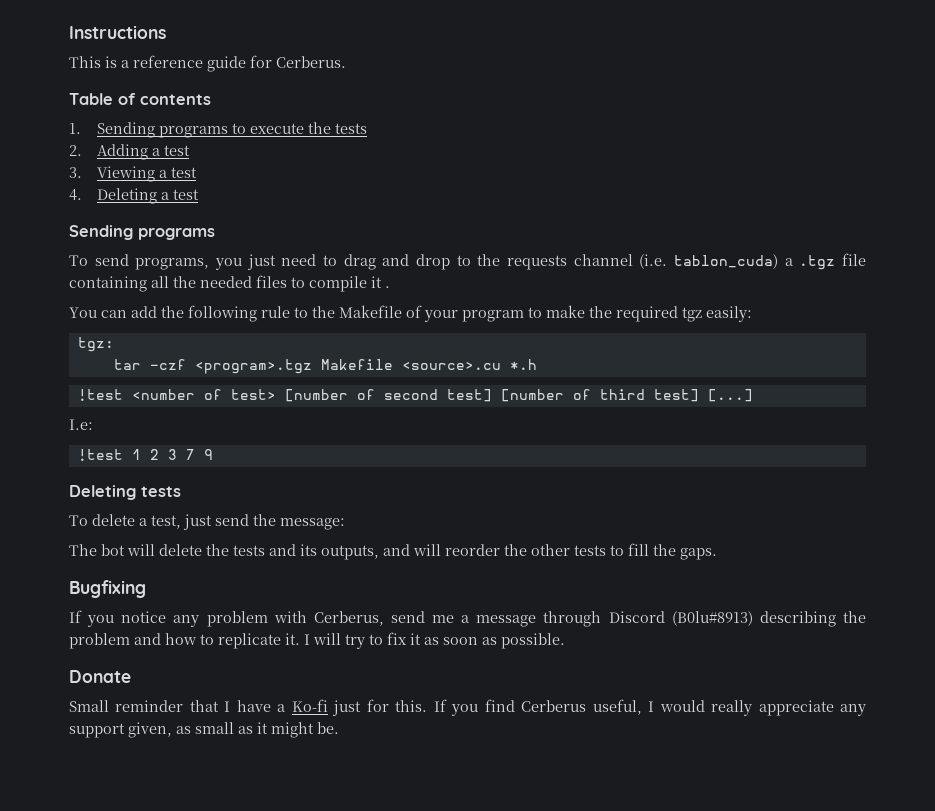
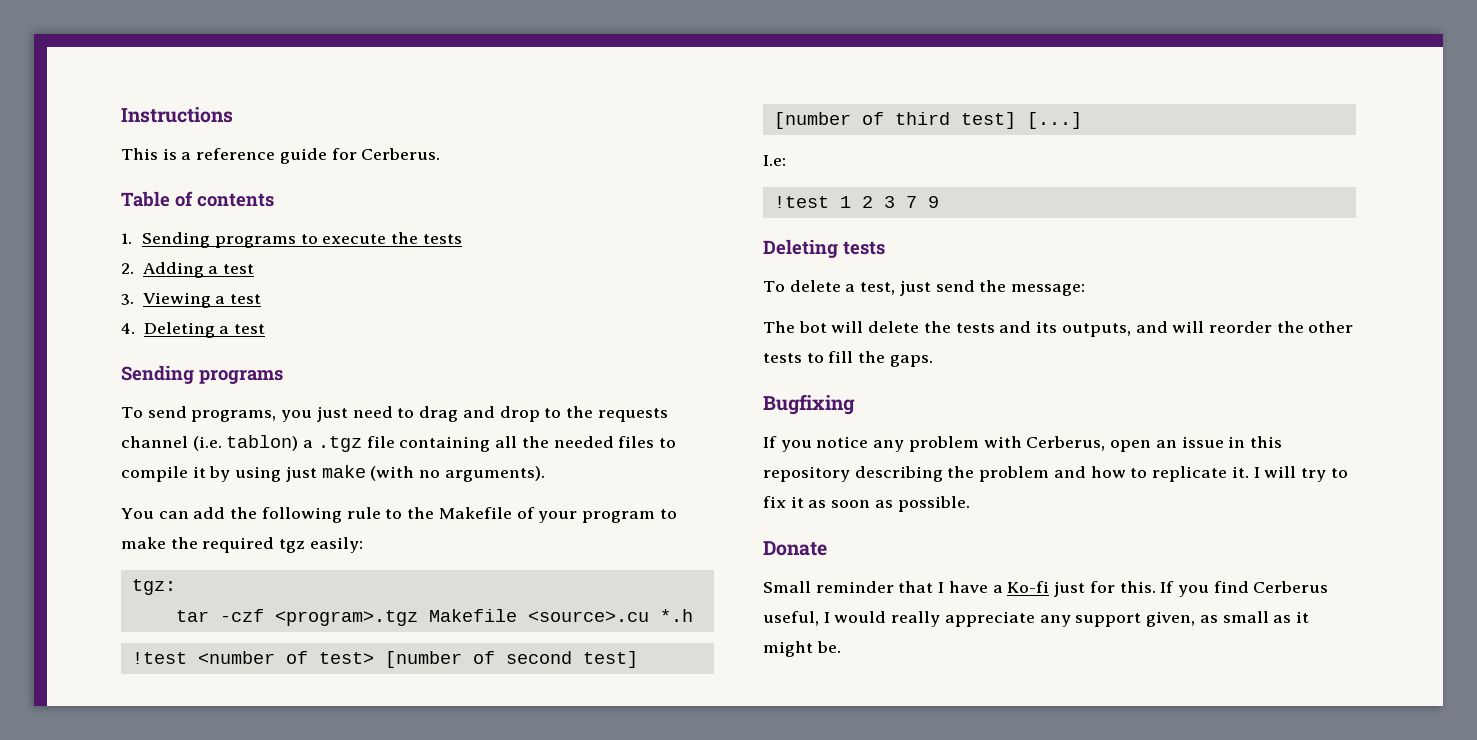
- To send programs, you just need to drag and drop to the requests channel (i.e. tablon_cuda) a .tgz file containing all the needed files to compile it .
+ To send programs, you just need to drag and drop to the requests channel (i.e. tablon) a .tgz file containing all the needed files to compile it by using just make (with no arguments).
- If you notice any problem with Cerberus, send me a message through Discord (B0lu#8913) describing the problem and how to replicate it.
+ If you notice any problem with Cerberus, open an issue in this repository describing the problem and how to replicate it.

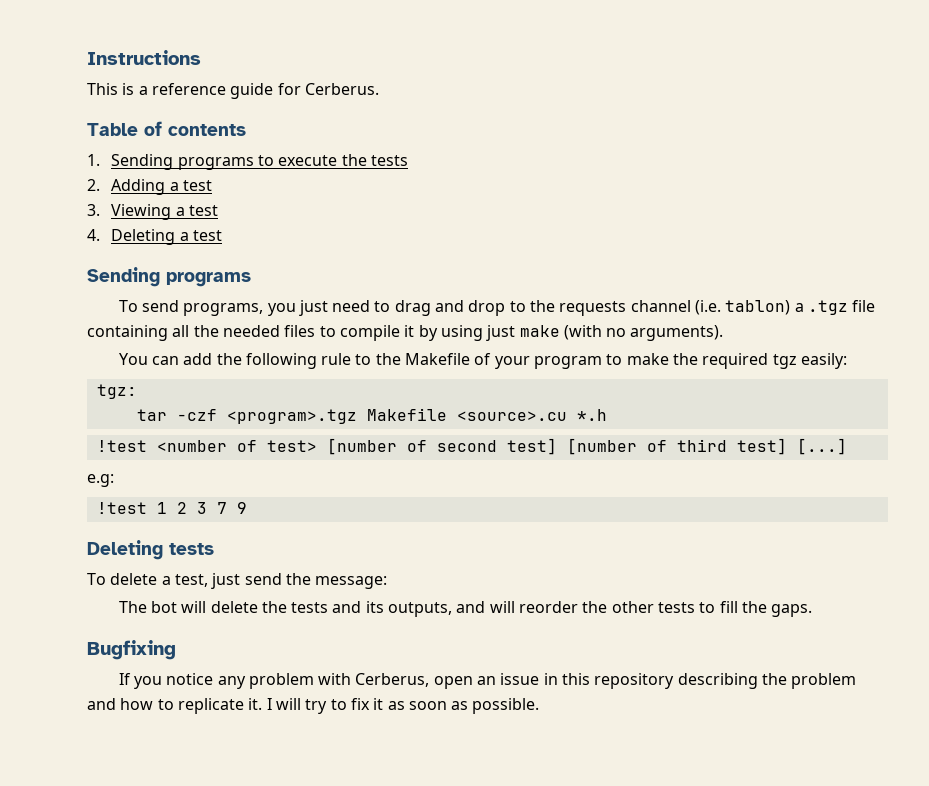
- I.e:
+ e.g:
- Donate
- Small reminder that I have a Ko-fi just for this. If you find Cerberus useful, I would really appreciate any support given, as small as it might be.

